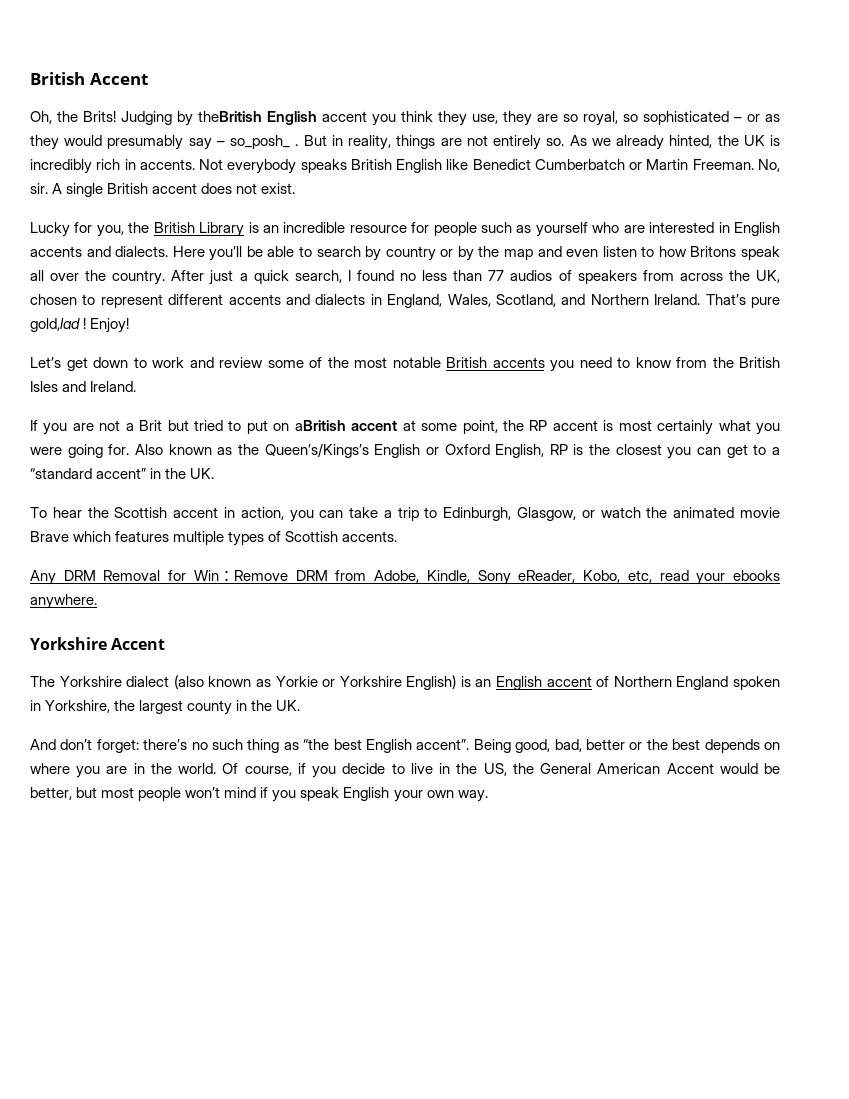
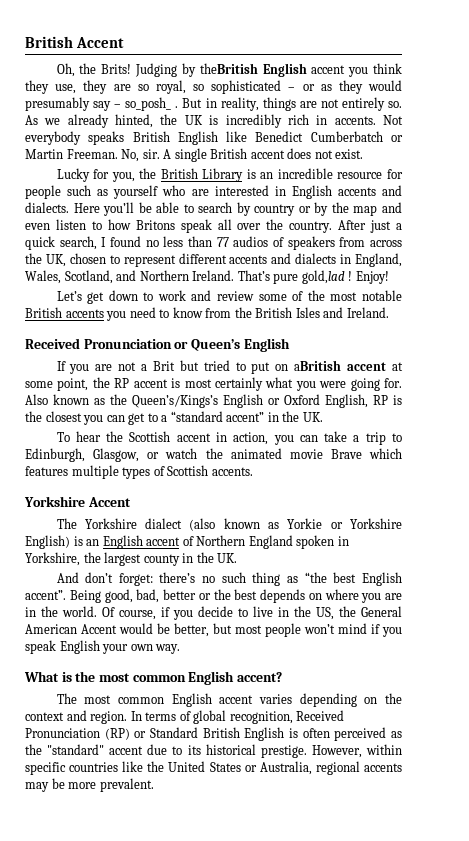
+ Received Pronunciation or Queen’s English
- Any DRM Removal for Win：Remove DRM from Adobe, Kindle, Sony eReader, Kobo, etc, read your ebooks anywhere.
+ What is the most common English accent?
+ The most common English accent varies depending on the context and region. In terms of global recognition, Received Pronunciation (RP) or Standard British English is often perceived as the "standard" accent due to its historical prestige. However, within specific countries like the United States or Australia, regional accents may be more prevalent.

